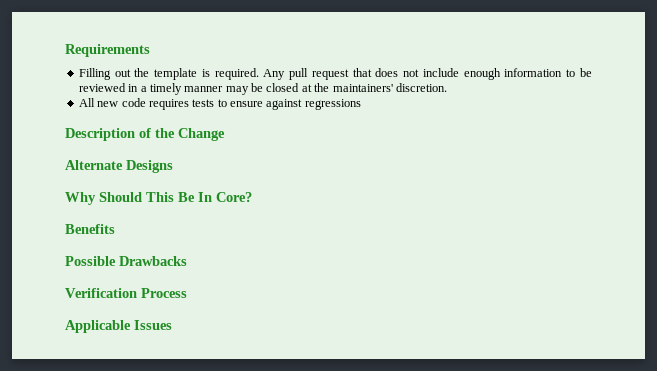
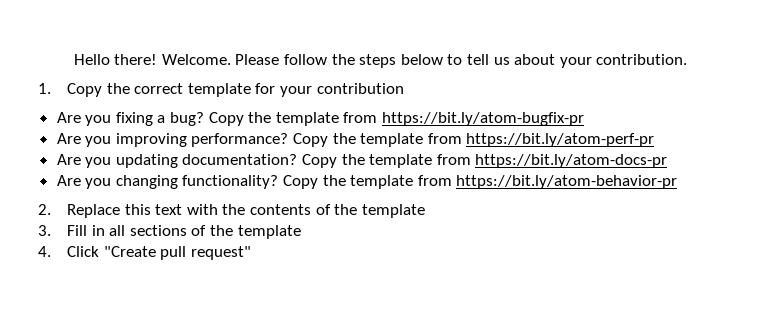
- Requirements
- Filling out the template is required. Any pull request that does not include enough information to be reviewed in a timely manner may be closed at the maintainers' discretion.
- All new code requires tests to ensure against regressions
- Description of the Change
- Alternate Designs
- Why Should This Be In Core?
- Benefits
- Possible Drawbacks
- Verification Process
- Applicable Issues
+ Hello there! Welcome. Please follow the steps below to tell us about your contribution.
+ 1. Copy the correct template for your contribution
+ Are you fixing a bug? Copy the template from https://bit.ly/atom-bugfix-pr
+ Are you improving performance? Copy the template from https://bit.ly/atom-perf-pr
+ Are you updating documentation? Copy the template from https://bit.ly/atom-docs-pr
+ Are you changing functionality? Copy the template from https://bit.ly/atom-behavior-pr
+ 2. Replace this text with the contents of the template
+ 3. Fill in all sections of the template
+ 4. Click "Create pull request"

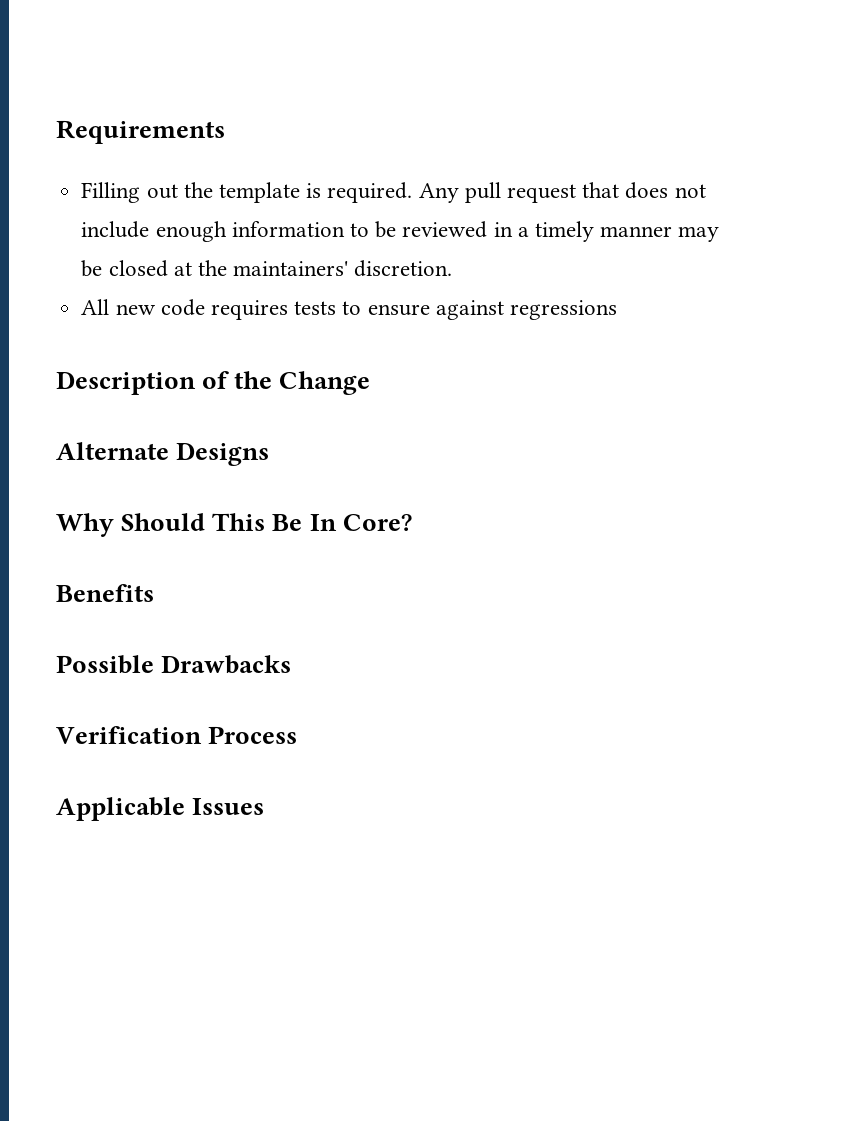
- Hello there! Welcome. Please follow the steps below to tell us about your contribution.
- 1. Copy the correct template for your contribution
- Are you fixing a bug? Copy the template from https://bit.ly/atom-bugfix-pr
- Are you improving performance? Copy the template from https://bit.ly/atom-perf-pr
- Are you updating documentation? Copy the template from https://bit.ly/atom-docs-pr
- Are you changing functionality? Copy the template from https://bit.ly/atom-behavior-pr
- 2. Replace this text with the contents of the template
- 3. Fill in all sections of the template
- 4. Click "Create pull request"
+ Requirements
+ Filling out the template is required. Any pull request that does not include enough information to be reviewed in a timely manner may be closed at the maintainers' discretion.
+ All new code requires tests to ensure against regressions
+ Description of the Change
+ Alternate Designs
+ Why Should This Be In Core?
+ Benefits
+ Possible Drawbacks
+ Verification Process
+ Applicable Issues

